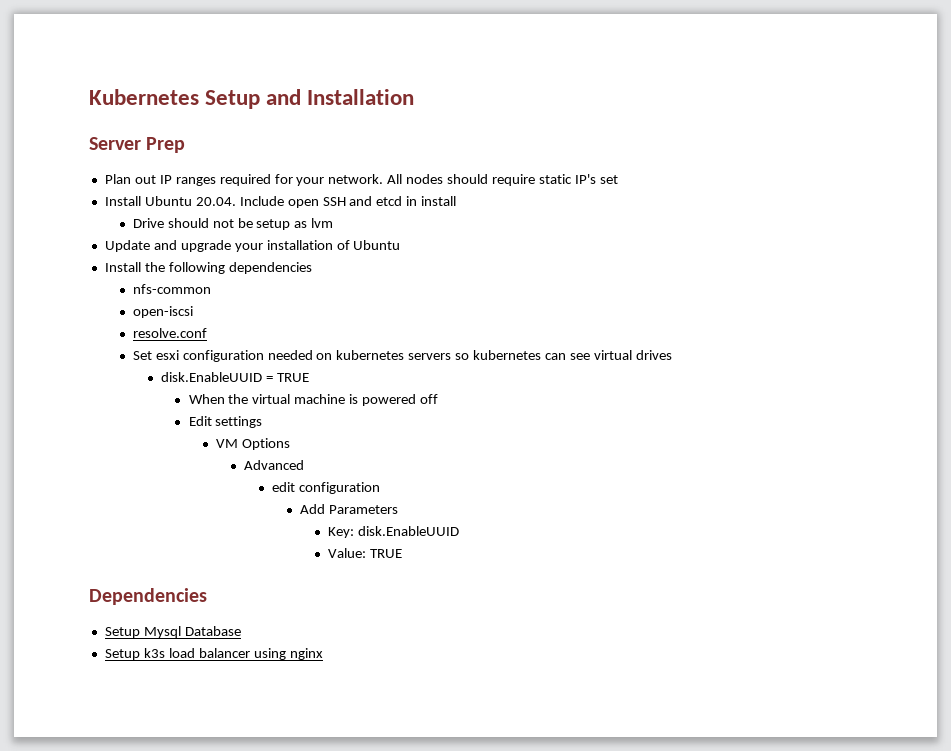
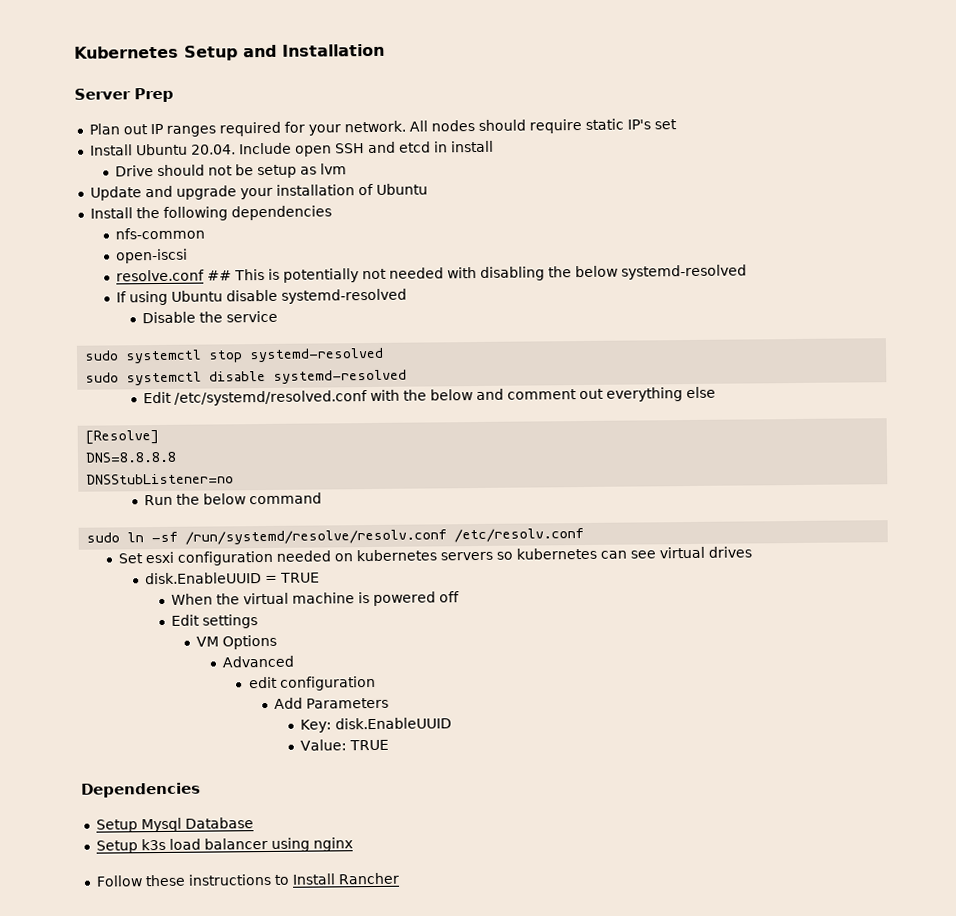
- resolve.conf
+ resolve.conf ## This is potentially not needed with disabling the below systemd-resolved
+ If using Ubuntu disable systemd-resolved
+ Disable the service
+ sudo systemctl stop systemd-resolved
+ sudo systemctl disable systemd-resolved
+ Edit /etc/systemd/resolved.conf with the below and comment out everything else
+ [Resolve]
+ DNS=8.8.8.8
+ DNSStubListener=no
+ Run the below command
+ sudo ln -sf /run/systemd/resolve/resolv.conf /etc/resolv.conf
+ Follow these instructions to Install Rancher

